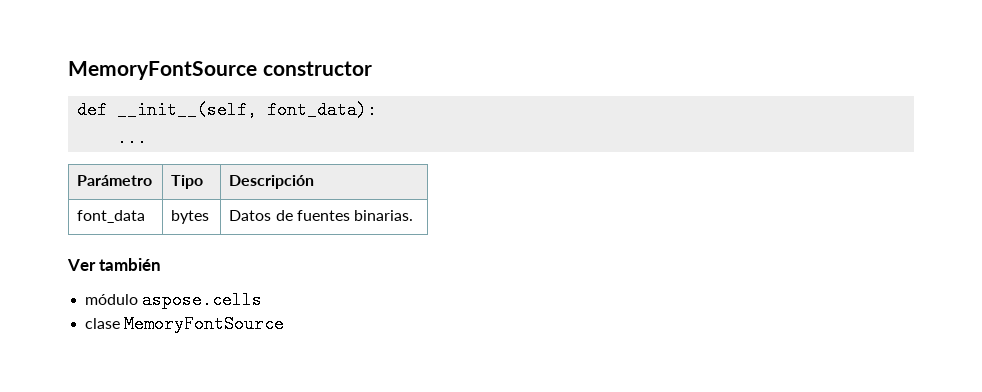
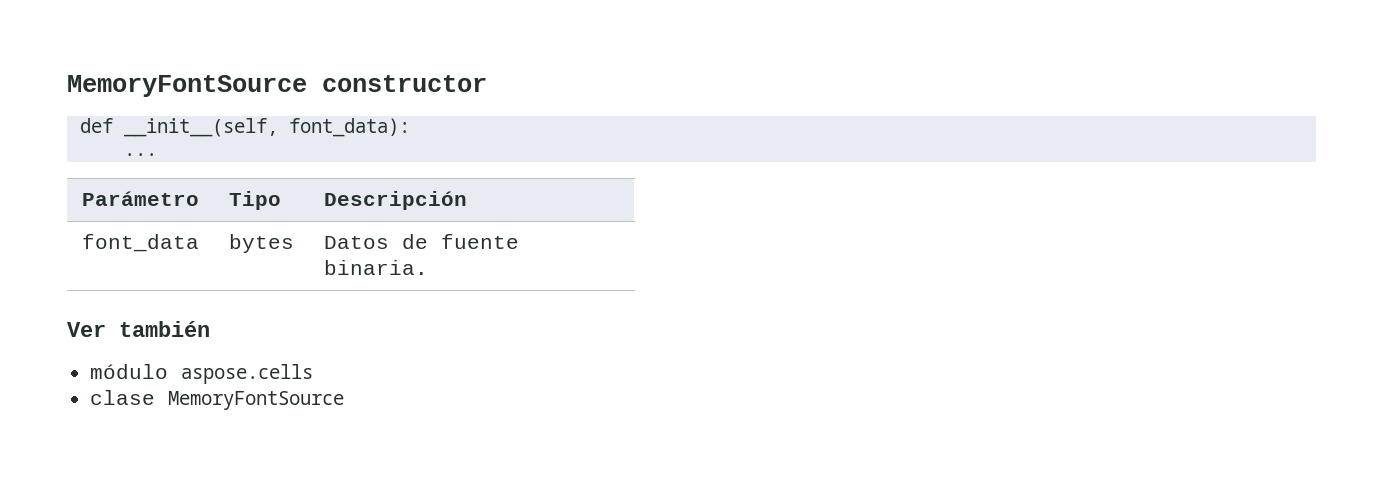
- font_data | bytes | Datos de fuentes binarias.
+ font_data | bytes | Datos de fuente binaria.

